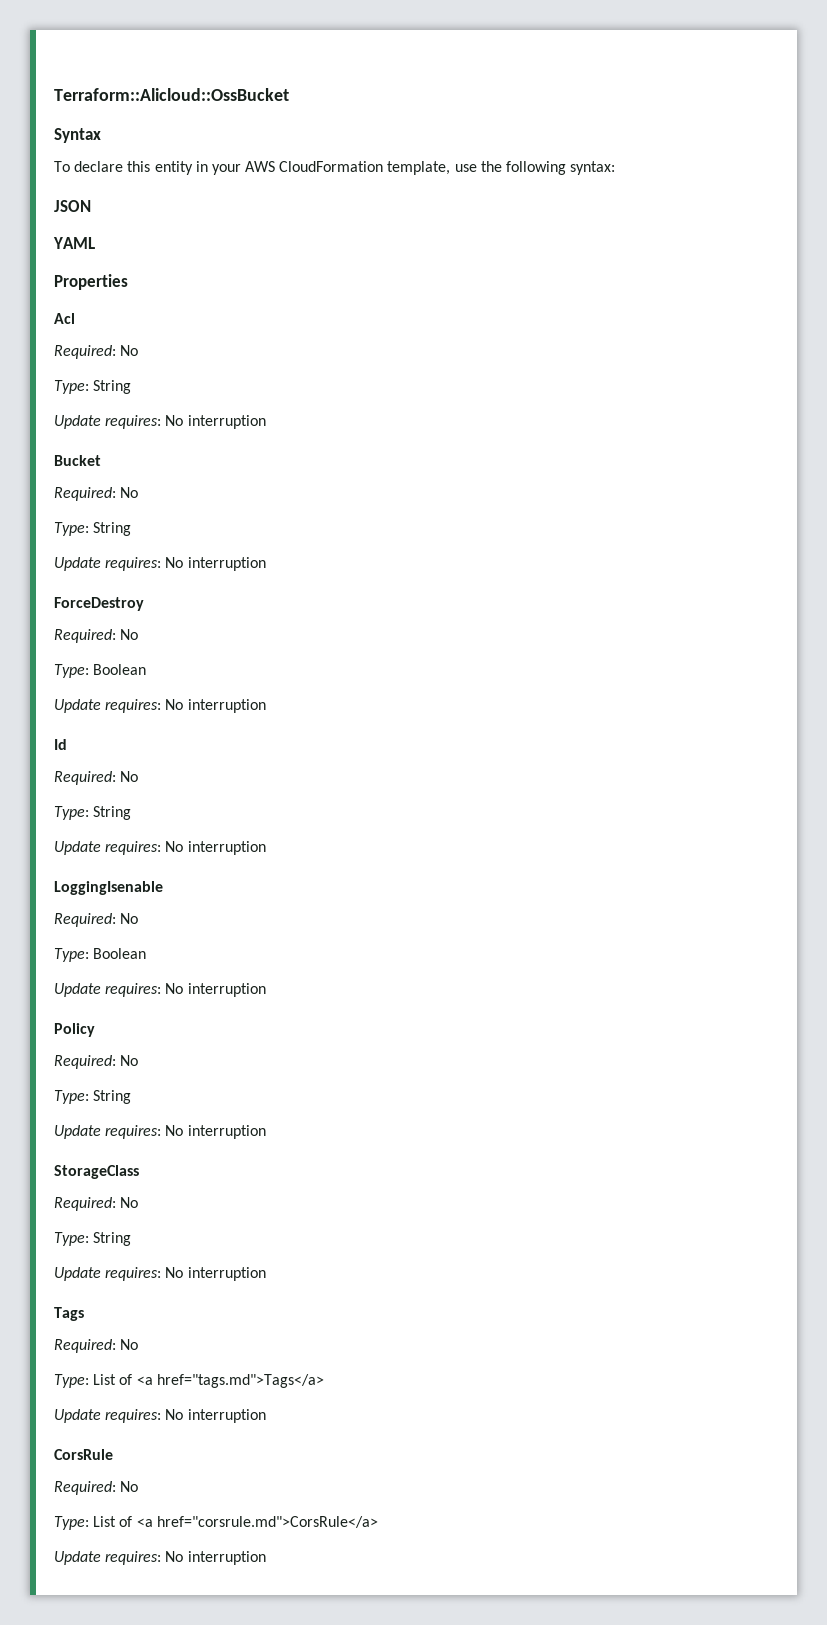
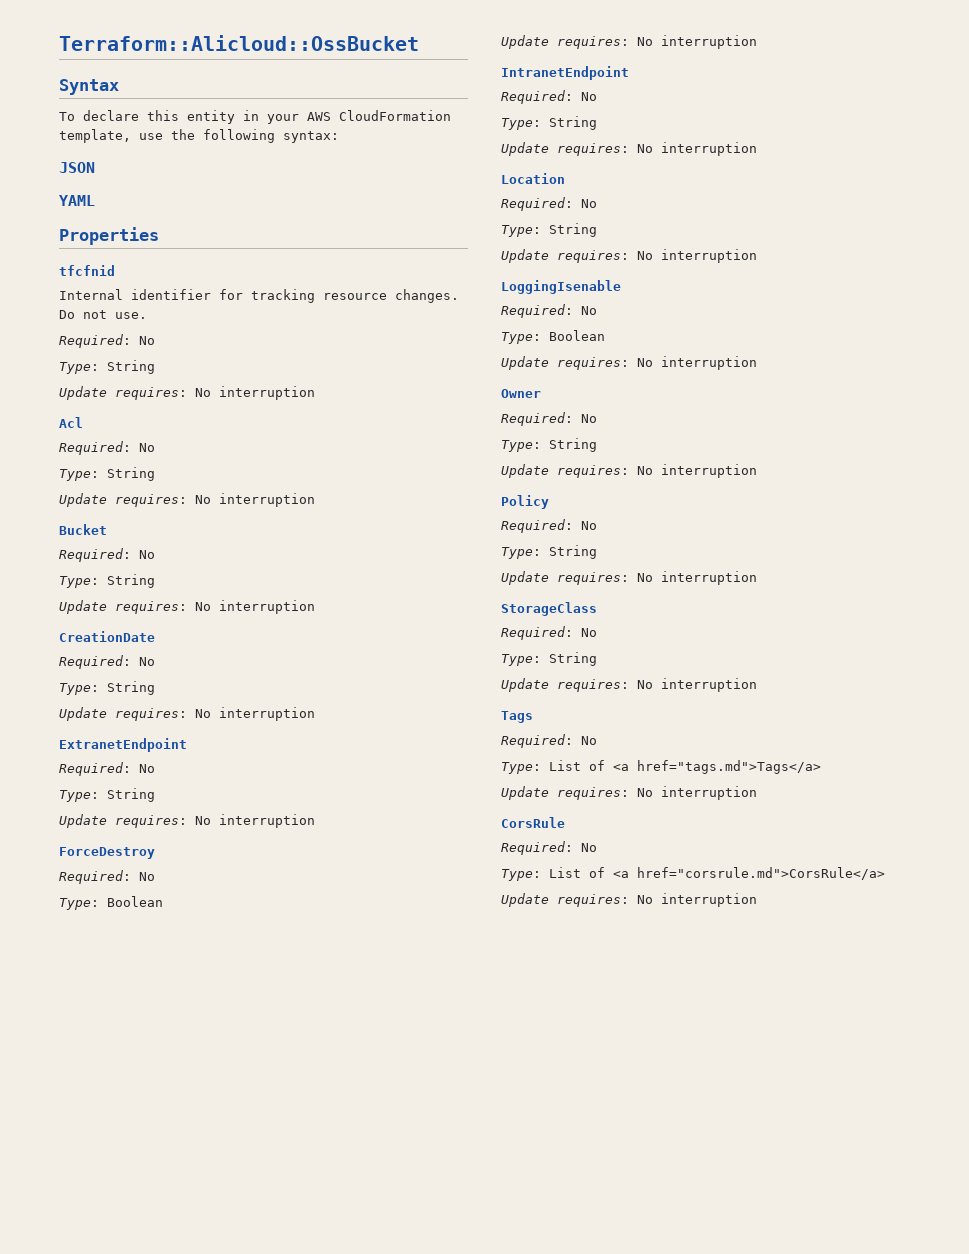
+ tfcfnid
+ Internal identifier for tracking resource changes. Do not use.
+ Required: No
+ Type: String
+ Update requires: No interruption
+ CreationDate
+ Required: No
+ Type: String
+ Update requires: No interruption
+ ExtranetEndpoint
+ Required: No
+ Type: String
+ Update requires: No interruption
- Id
+ IntranetEndpoint
+ Required: No
+ Type: String
+ Update requires: No interruption
+ Location
+ Owner
+ Required: No
+ Type: String
+ Update requires: No interruption

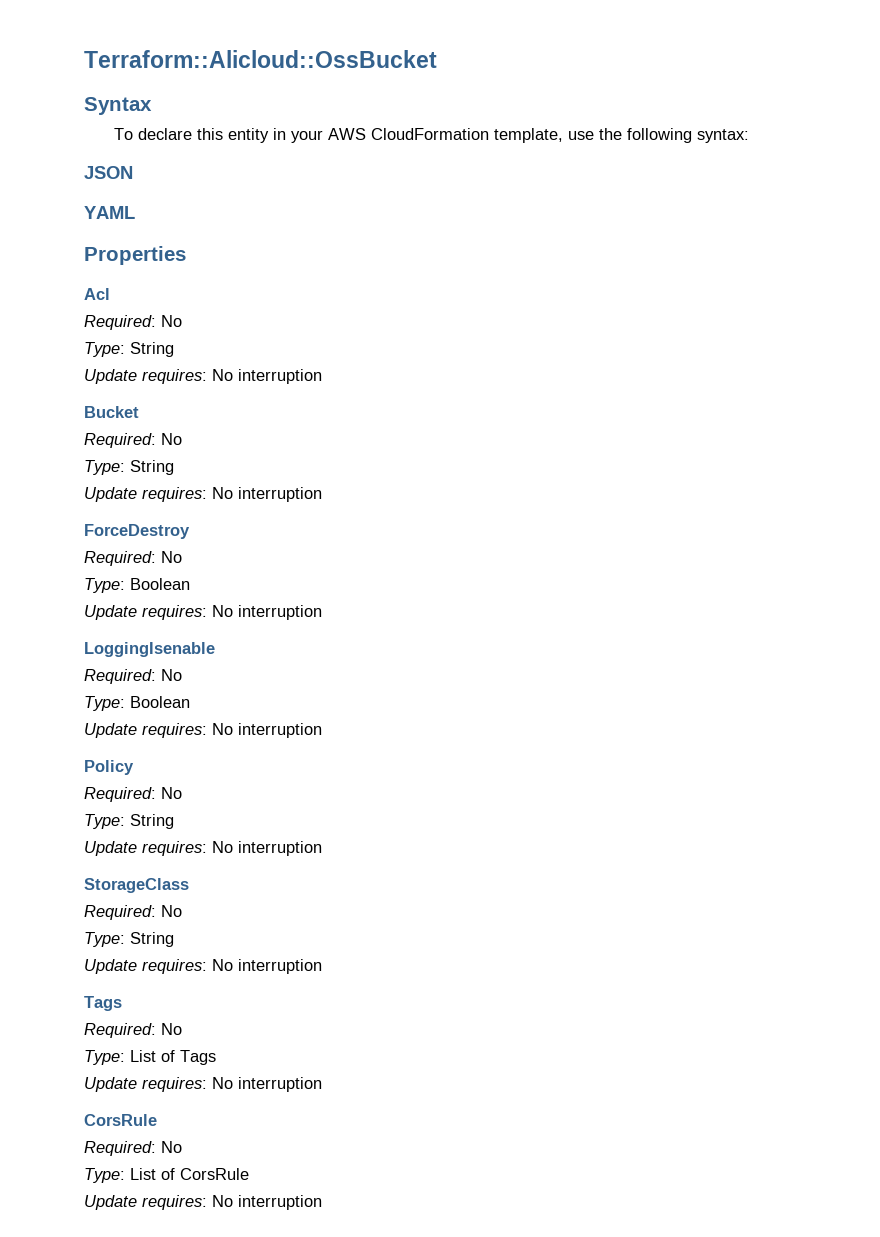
- tfcfnid
- Internal identifier for tracking resource changes. Do not use.
- Required: No
- Type: String
- Update requires: No interruption
- CreationDate
- Required: No
- Type: String
- Update requires: No interruption
- ExtranetEndpoint
- Required: No
- Type: String
- Update requires: No interruption
- IntranetEndpoint
- Required: No
- Type: String
- Update requires: No interruption
- Location
- Required: No
- Type: String
- Update requires: No interruption
- Owner
- Required: No
- Type: String
- Update requires: No interruption
- Type: List of <a href="tags.md">Tags</a>
+ Type: List of Tags
- Type: List of <a href="corsrule.md">CorsRule</a>
+ Type: List of CorsRule

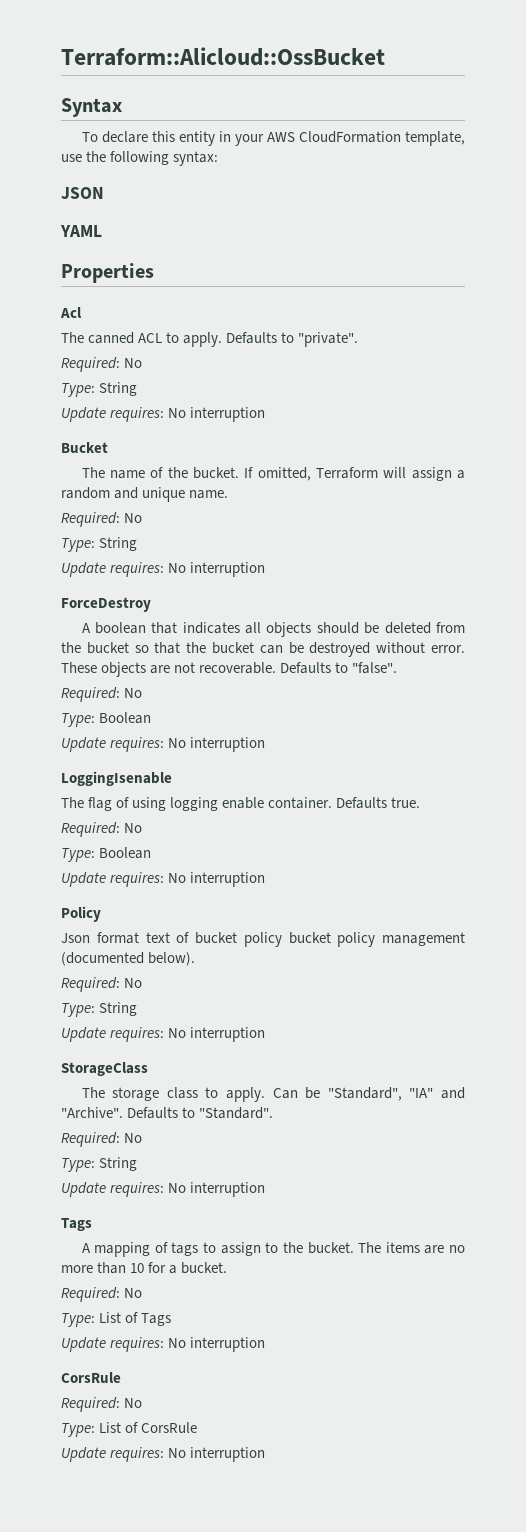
+ The canned ACL to apply. Defaults to "private".
+ The name of the bucket. If omitted, Terraform will assign a random and unique name.
+ A boolean that indicates all objects should be deleted from the bucket so that the bucket can be destroyed without error. These objects are not recoverable. Defaults to "false".
+ The flag of using logging enable container. Defaults true.
+ Json format text of bucket policy bucket policy management (documented below).
+ The storage class to apply. Can be "Standard", "IA" and "Archive". Defaults to "Standard".
+ A mapping of tags to assign to the bucket. The items are no more than 10 for a bucket.

